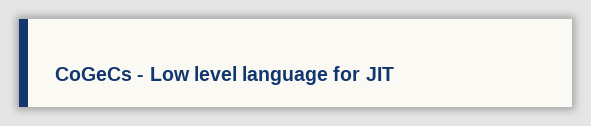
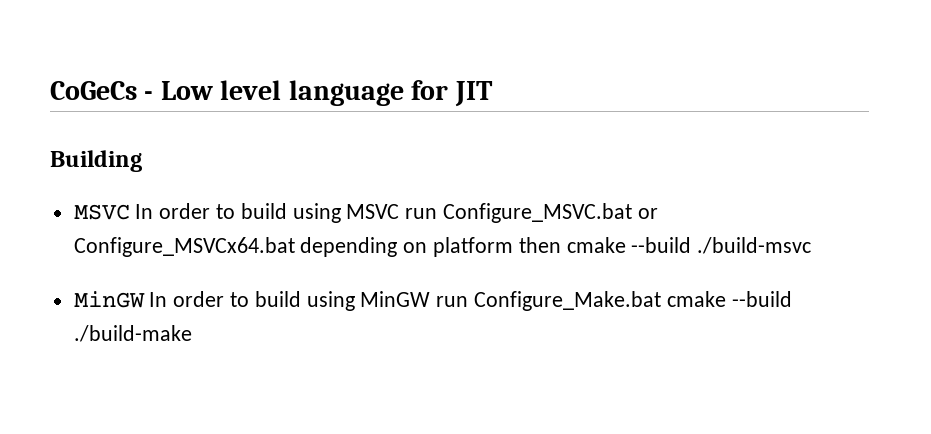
+ Building
+ MSVC In order to build using MSVC run Configure_MSVC.bat or Configure_MSVCx64.bat depending on platform then cmake --build ./build-msvc
+ MinGW In order to build using MinGW run Configure_Make.bat cmake --build ./build-make

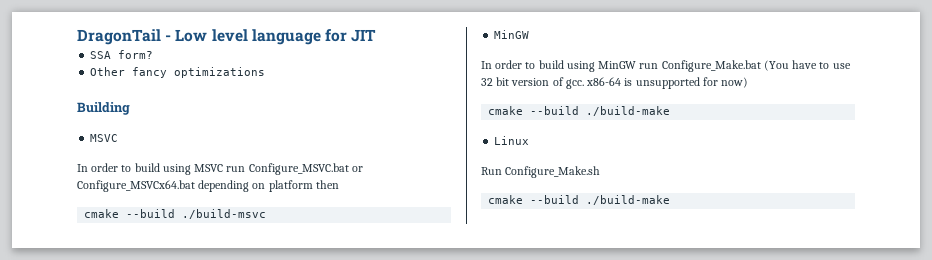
- CoGeCs - Low level language for JIT
+ DragonTail - Low level language for JIT
+ SSA form?
+ Other fancy optimizations
  Building
- MSVC In order to build using MSVC run Configure_MSVC.bat or Configure_MSVCx64.bat depending on platform then cmake --build ./build-msvc
- MinGW In order to build using MinGW run Configure_Make.bat cmake --build ./build-make
+ MSVC
+ In order to build using MSVC run Configure_MSVC.bat or Configure_MSVCx64.bat depending on platform then
+ cmake --build ./build-msvc
+ MinGW
+ In order to build using MinGW run Configure_Make.bat (You have to use 32 bit version of gcc. x86-64 is unsupported for now)
+ cmake --build ./build-make
+ Linux
+ Run Configure_Make.sh
+ cmake --build ./build-make

